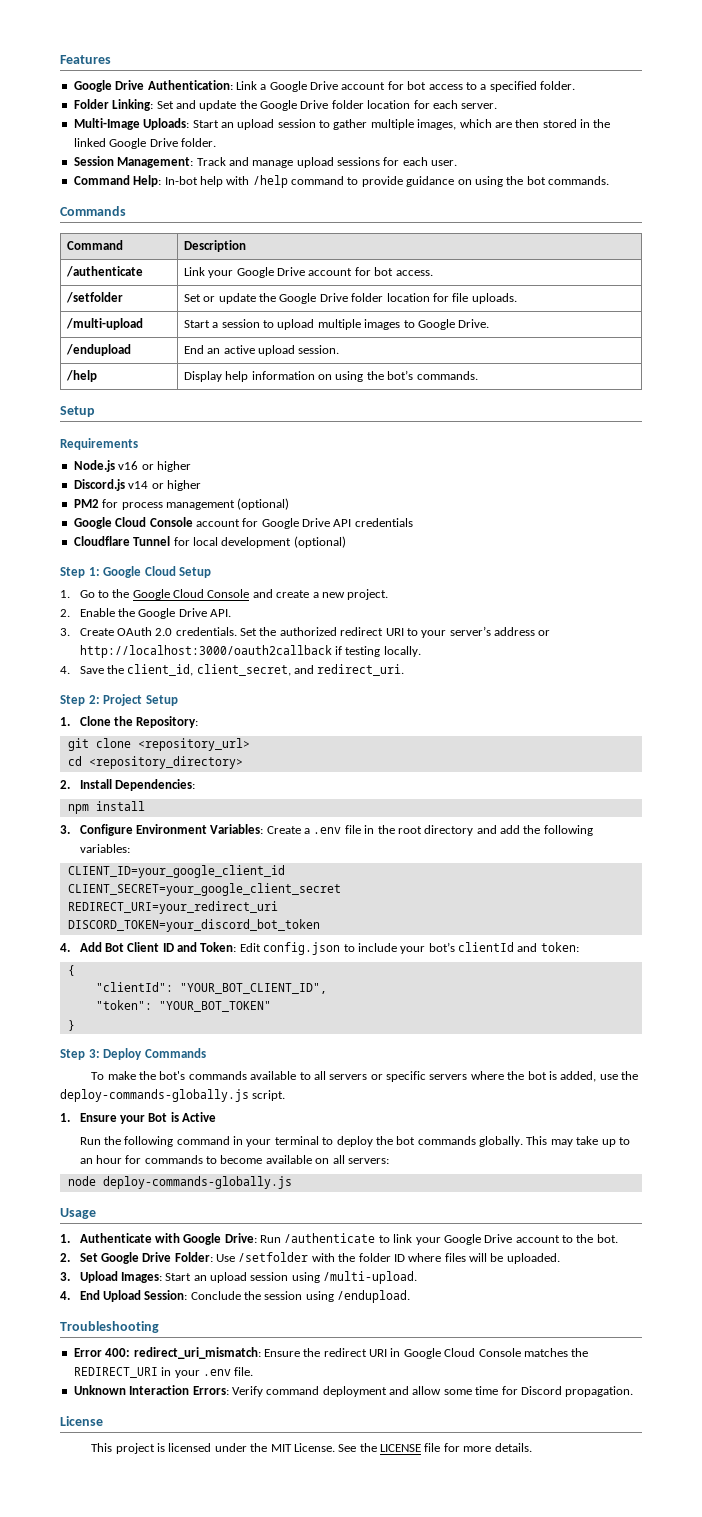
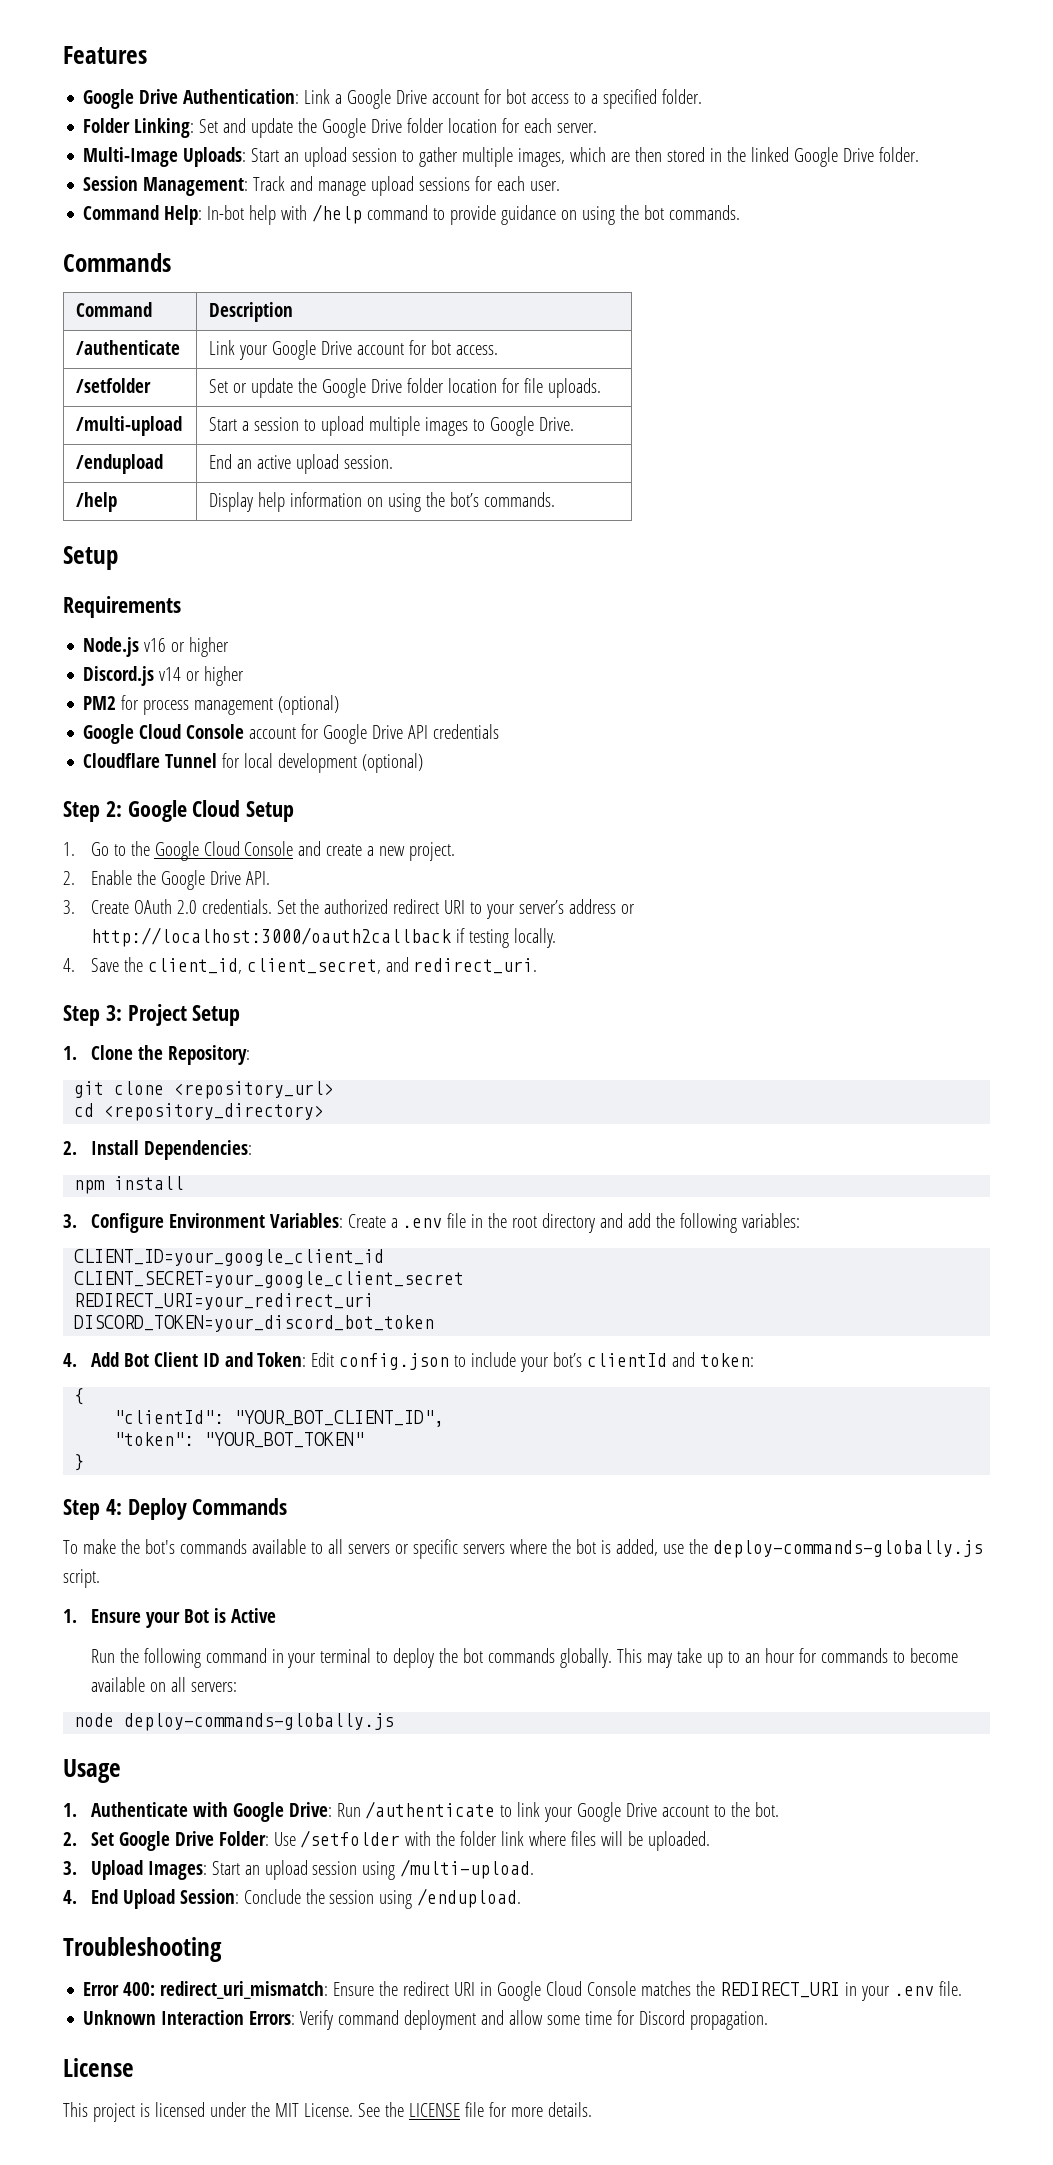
- Step 1: Google Cloud Setup
+ Step 2: Google Cloud Setup
- Step 2: Project Setup
+ Step 3: Project Setup
- Step 3: Deploy Commands
+ Step 4: Deploy Commands
- 2. Set Google Drive Folder: Use /setfolder with the folder ID where files will be uploaded.
+ 2. Set Google Drive Folder: Use /setfolder with the folder link where files will be uploaded.

